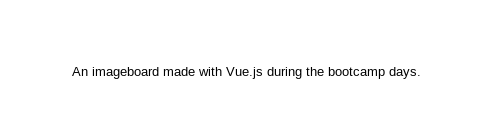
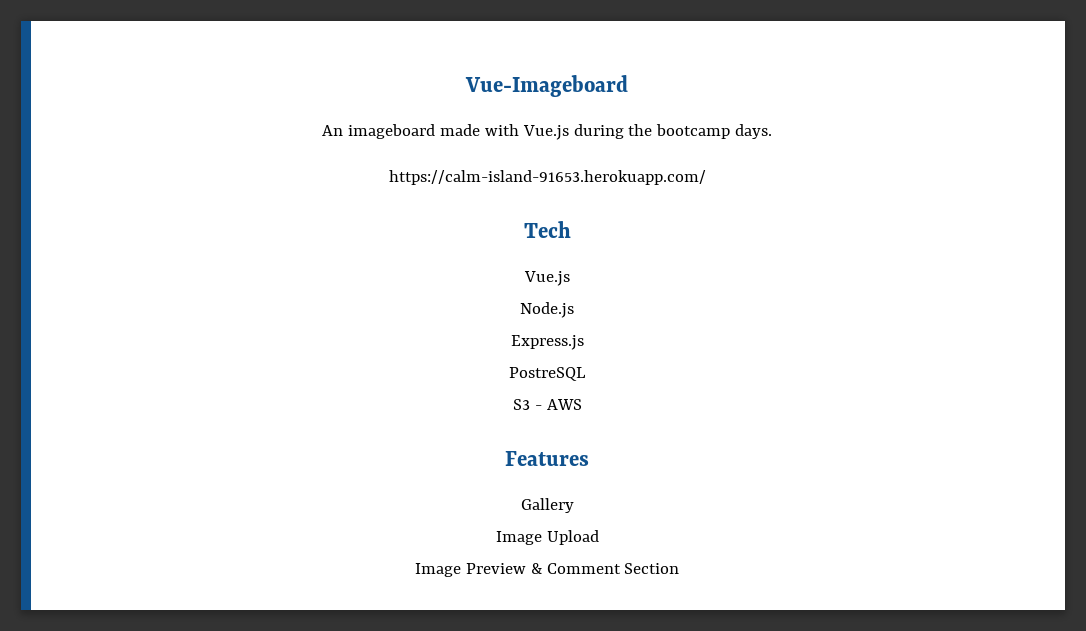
+ Vue-Imageboard
+ https://calm-island-91653.herokuapp.com/
+ Tech
+ Vue.js
+ Node.js
+ Express.js
+ PostreSQL
+ S3 - AWS
+ Features
+ Gallery
+ Image Upload
+ Image Preview & Comment Section

